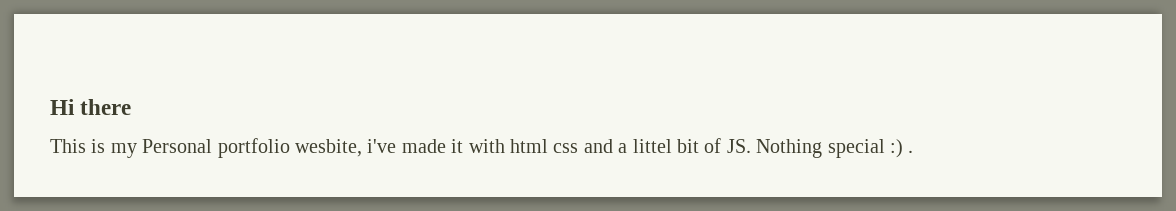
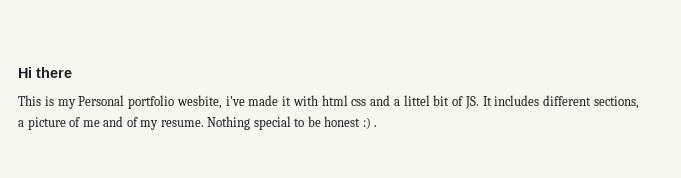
- This is my Personal portfolio wesbite, i've made it with html css and a littel bit of JS. Nothing special :) .
+ This is my Personal portfolio wesbite, i've made it with html css and a littel bit of JS. It includes different sections, a picture of me and of my resume. Nothing special to be honest :) .

